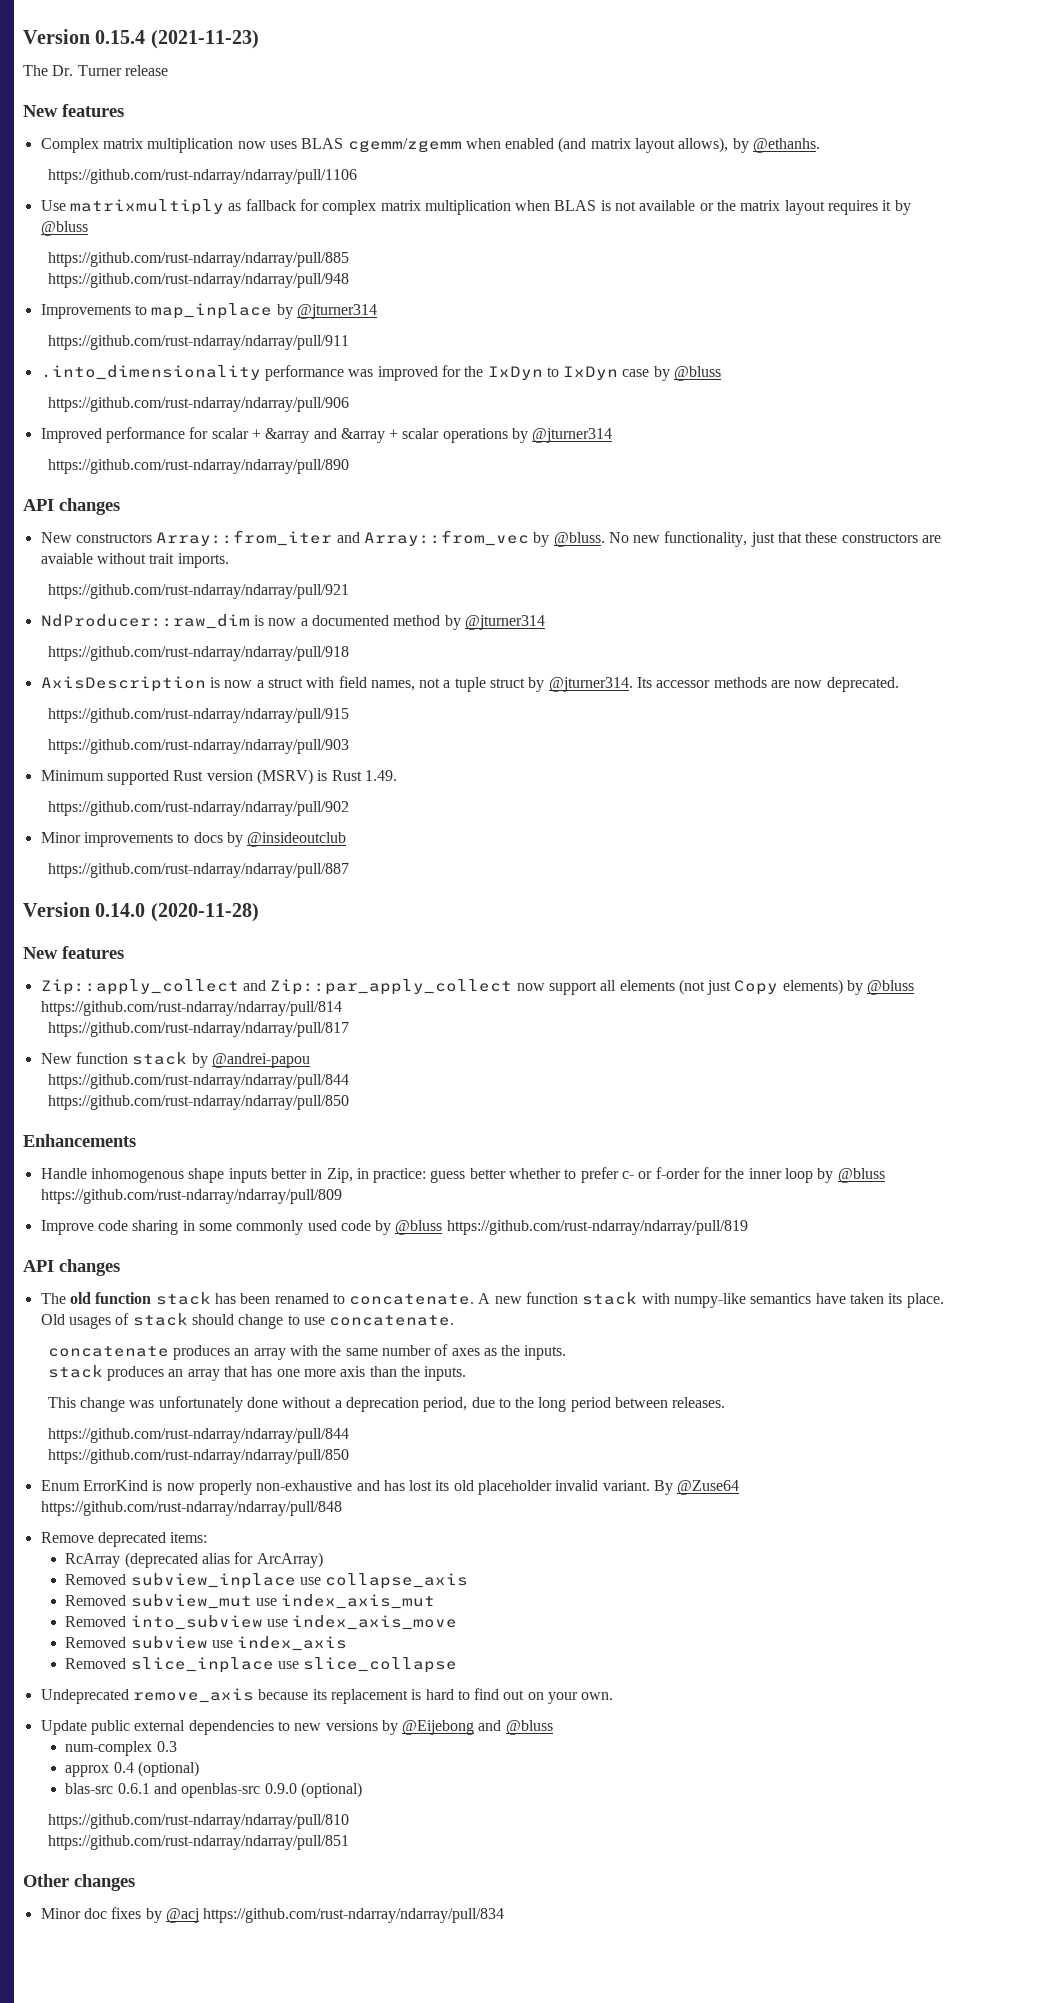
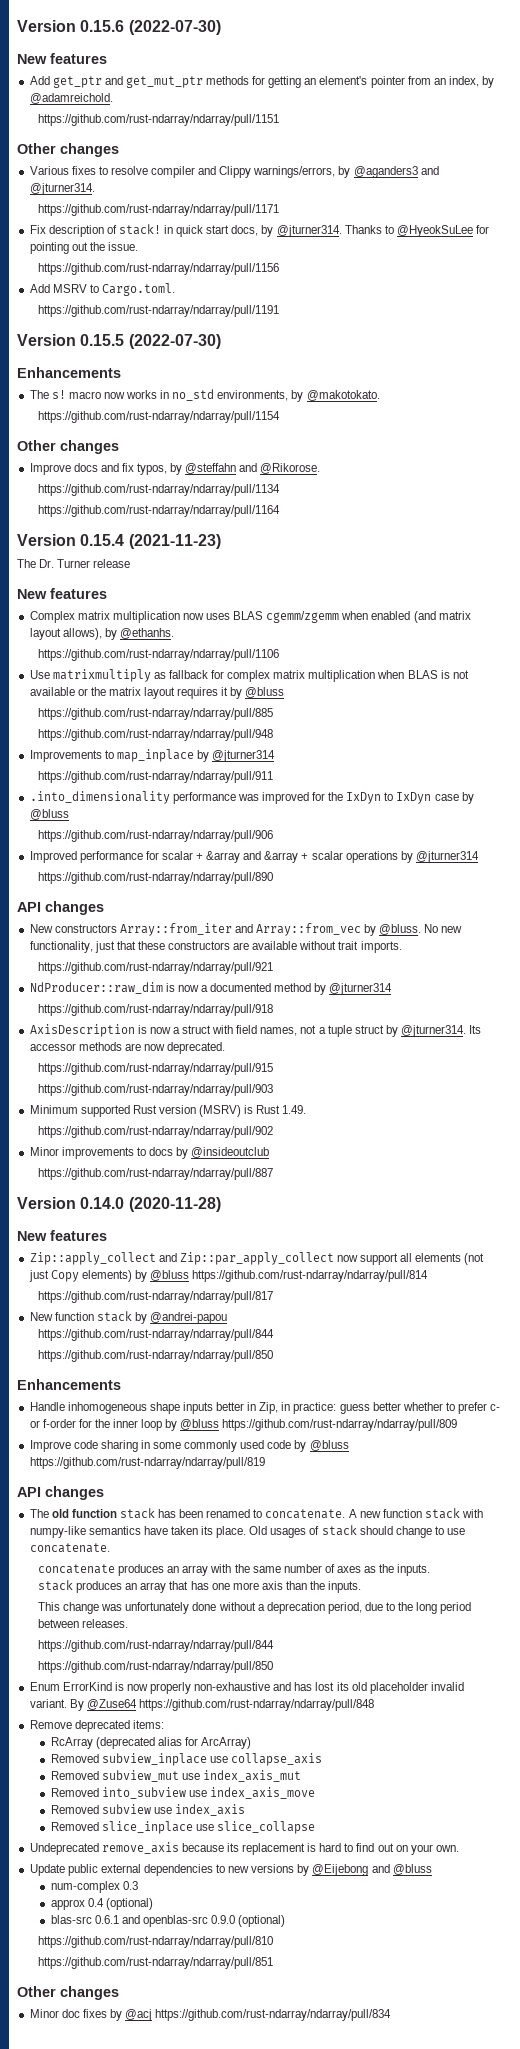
+ Version 0.15.6 (2022-07-30)
+ New features
+ Add get_ptr and get_mut_ptr methods for getting an element's pointer from an index, by @adamreichold.
+ https://github.com/rust-ndarray/ndarray/pull/1151
+ Other changes
+ Various fixes to resolve compiler and Clippy warnings/errors, by @aganders3 and @jturner314.
+ https://github.com/rust-ndarray/ndarray/pull/1171
+ Fix description of stack! in quick start docs, by @jturner314. Thanks to @HyeokSuLee for pointing out the issue.
+ https://github.com/rust-ndarray/ndarray/pull/1156
+ Add MSRV to Cargo.toml.
+ https://github.com/rust-ndarray/ndarray/pull/1191
+ Version 0.15.5 (2022-07-30)
+ Enhancements
+ The s! macro now works in no_std environments, by @makotokato.
+ https://github.com/rust-ndarray/ndarray/pull/1154
+ Other changes
+ Improve docs and fix typos, by @steffahn and @Rikorose.
+ https://github.com/rust-ndarray/ndarray/pull/1134
+ https://github.com/rust-ndarray/ndarray/pull/1164
- No new functionality, just that these constructors are avaiable without trait imports.
+ No new functionality, just that these constructors are available without trait imports.
- Handle inhomogenous shape inputs better in Zip, in practice: guess better whether to prefer c- or f-order for the inner loop by @bluss https://github.com/rust-ndarray/ndarray/pull/809
+ Handle inhomogeneous shape inputs better in Zip, in practice: guess better whether to prefer c- or f-order for the inner loop by @bluss https://github.com/rust-ndarray/ndarray/pull/809

